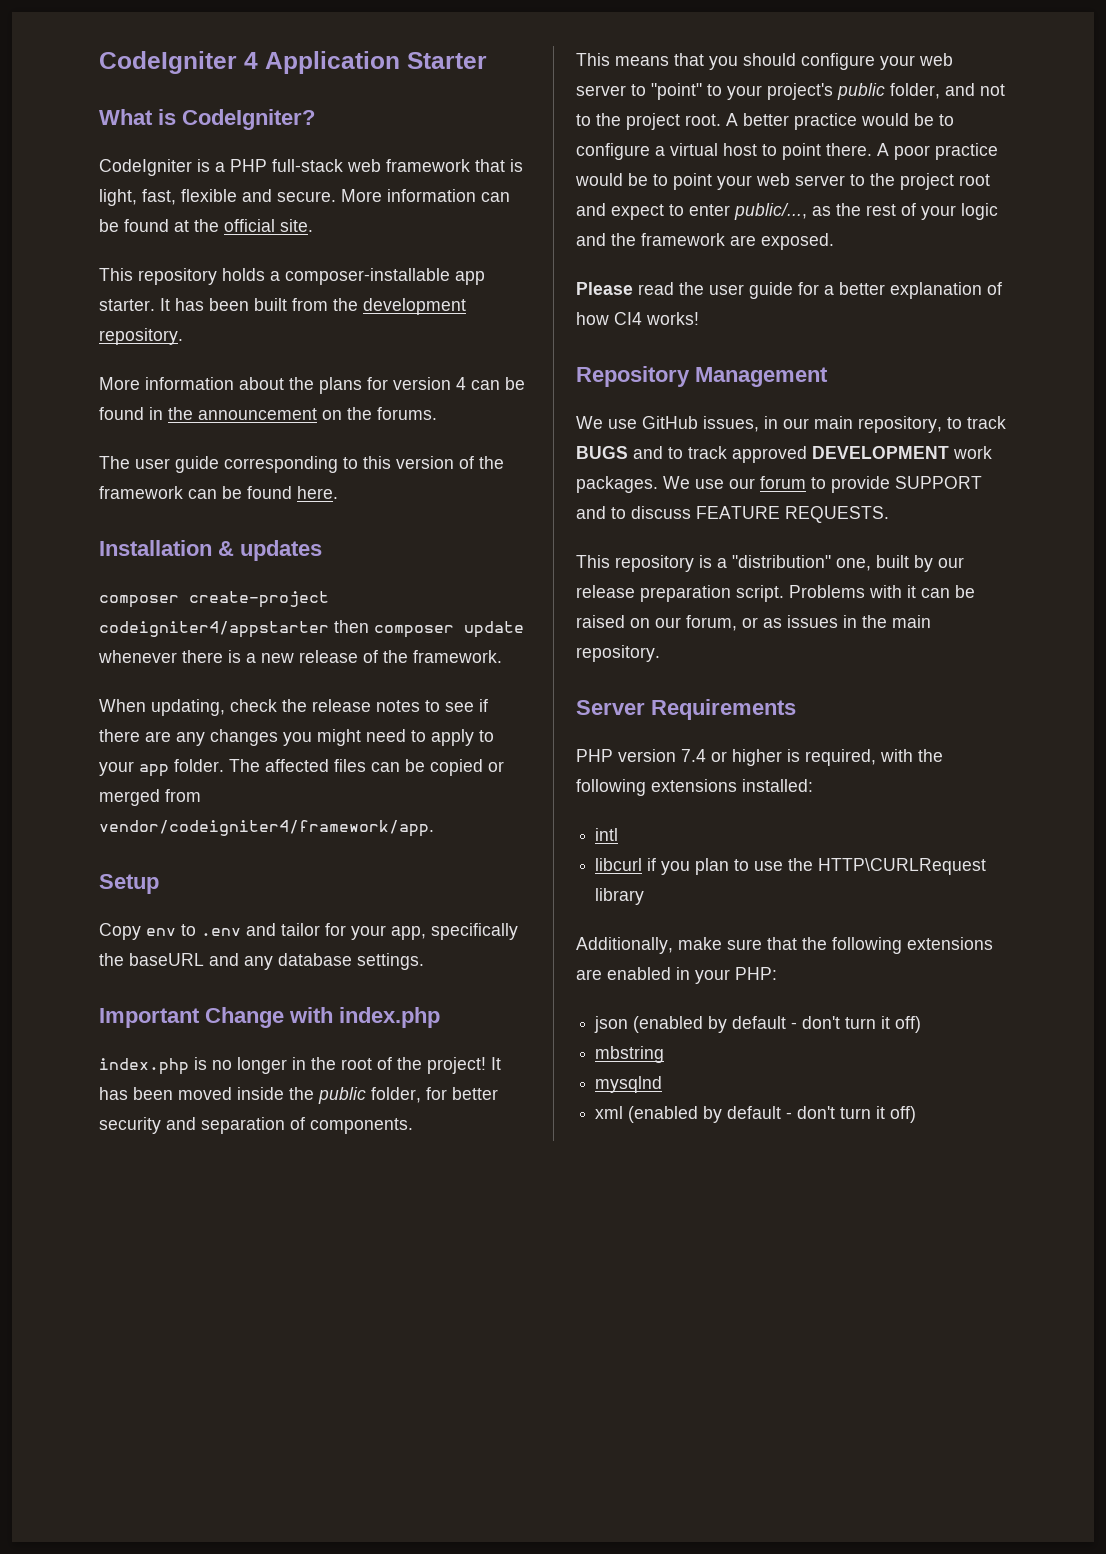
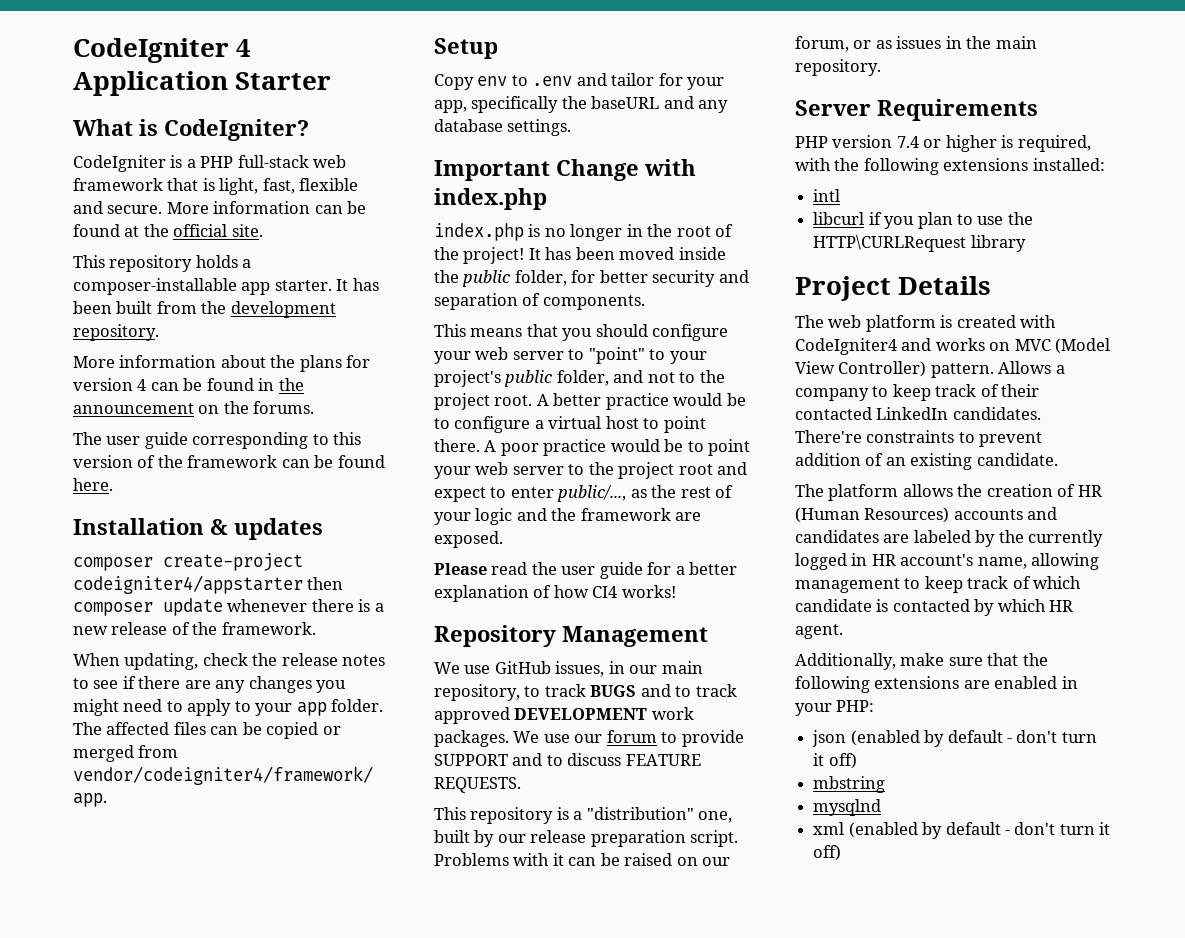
+ Project Details
+ The web platform is created with CodeIgniter4 and works on MVC (Model View Controller) pattern. Allows a company to keep track of their contacted LinkedIn candidates. There're constraints to prevent addition of an existing candidate.
+ The platform allows the creation of HR (Human Resources) accounts and candidates are labeled by the currently logged in HR account's name, allowing management to keep track of which candidate is contacted by which HR agent.

